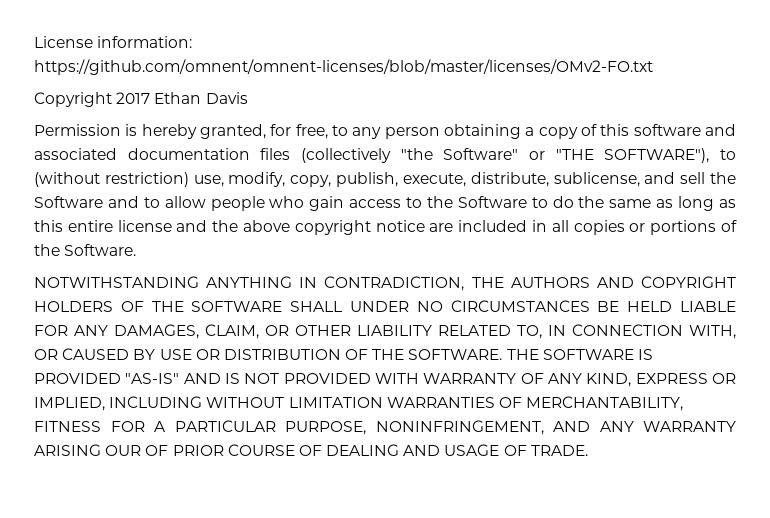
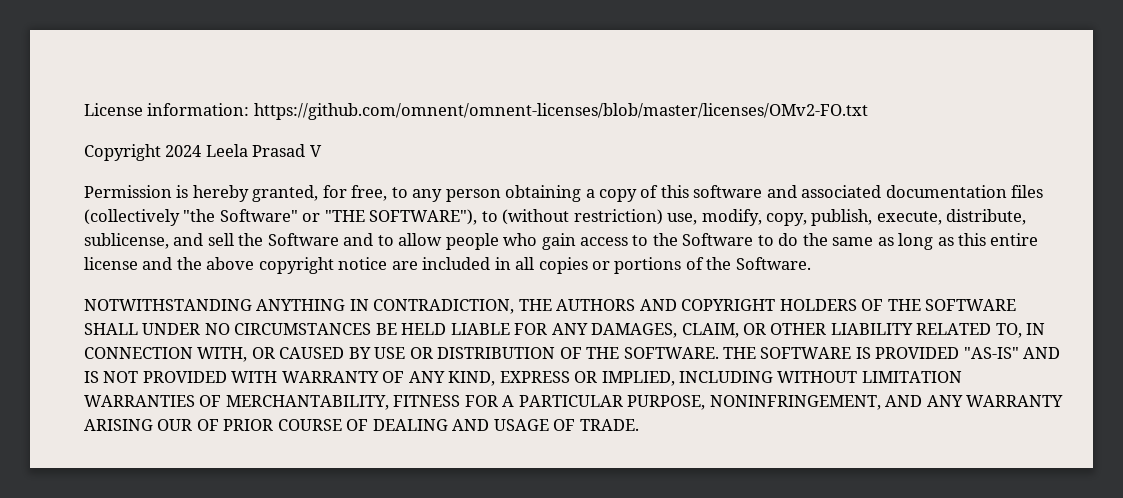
- Copyright 2017 Ethan Davis
+ Copyright 2024 Leela Prasad V

